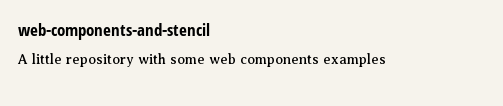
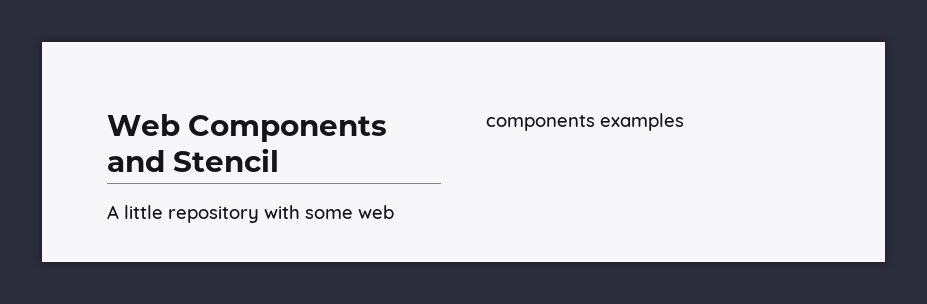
- web-components-and-stencil
+ Web Components and Stencil

